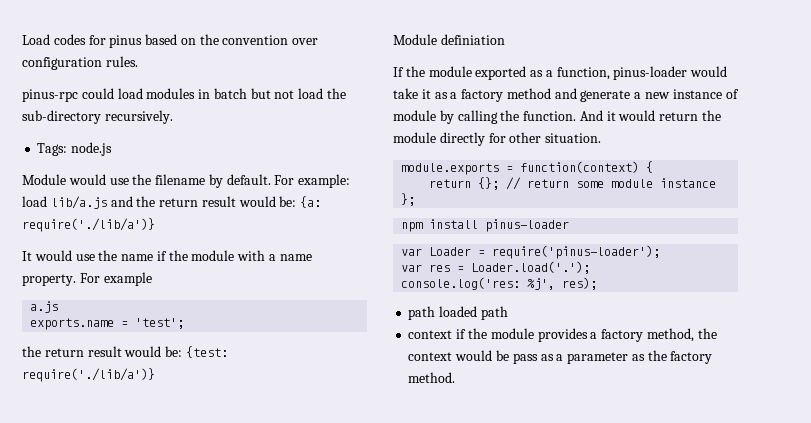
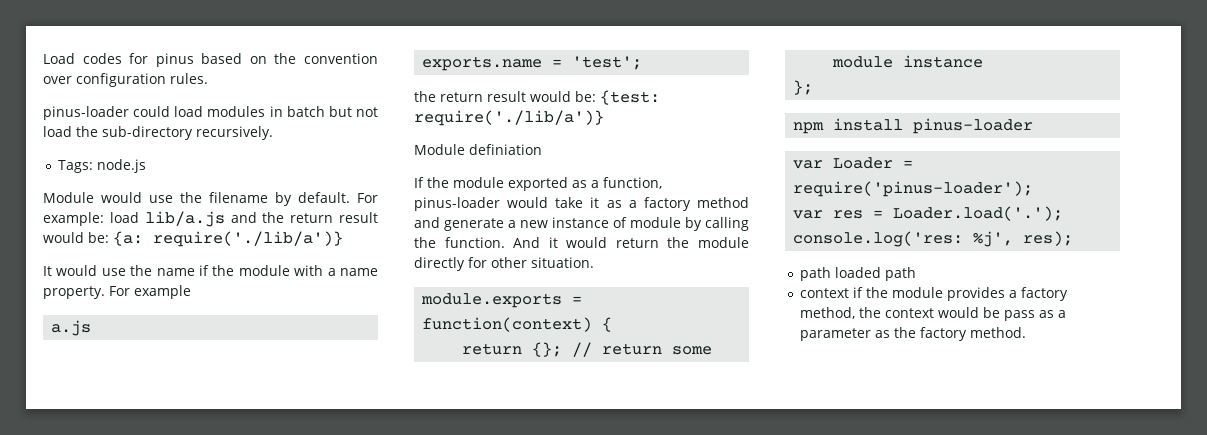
- pinus-rpc could load modules in batch but not load the sub-directory recursively.
+ pinus-loader could load modules in batch but not load the sub-directory recursively.

